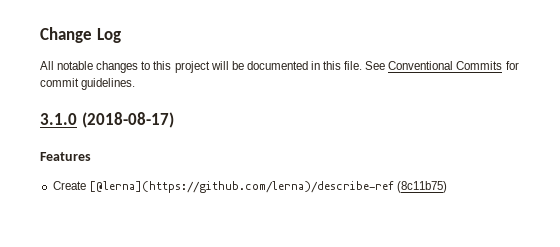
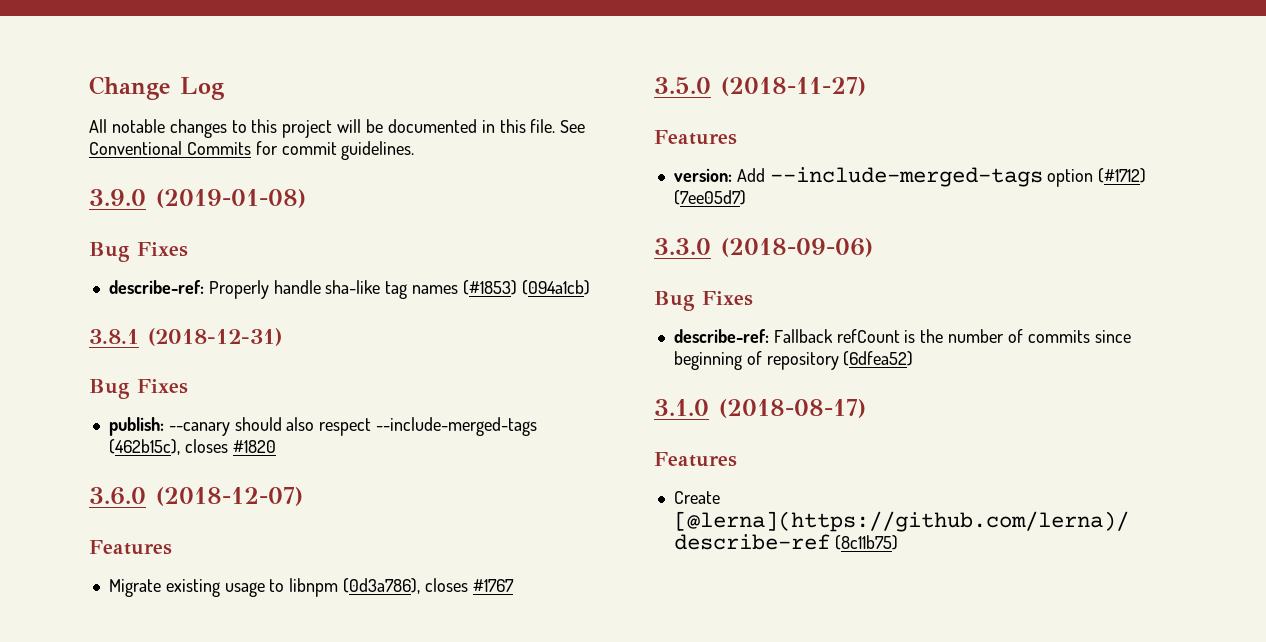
+ 3.9.0 (2019-01-08)
+ Bug Fixes
+ describe-ref: Properly handle sha-like tag names (#1853) (094a1cb)
+ 3.8.1 (2018-12-31)
+ Bug Fixes
+ publish: --canary should also respect --include-merged-tags (462b15c), closes #1820
+ 3.6.0 (2018-12-07)
+ Features
+ Migrate existing usage to libnpm (0d3a786), closes #1767
+ 3.5.0 (2018-11-27)
+ Features
+ version: Add --include-merged-tags option (#1712) (7ee05d7)
+ 3.3.0 (2018-09-06)
+ Bug Fixes
+ describe-ref: Fallback refCount is the number of commits since beginning of repository (6dfea52)

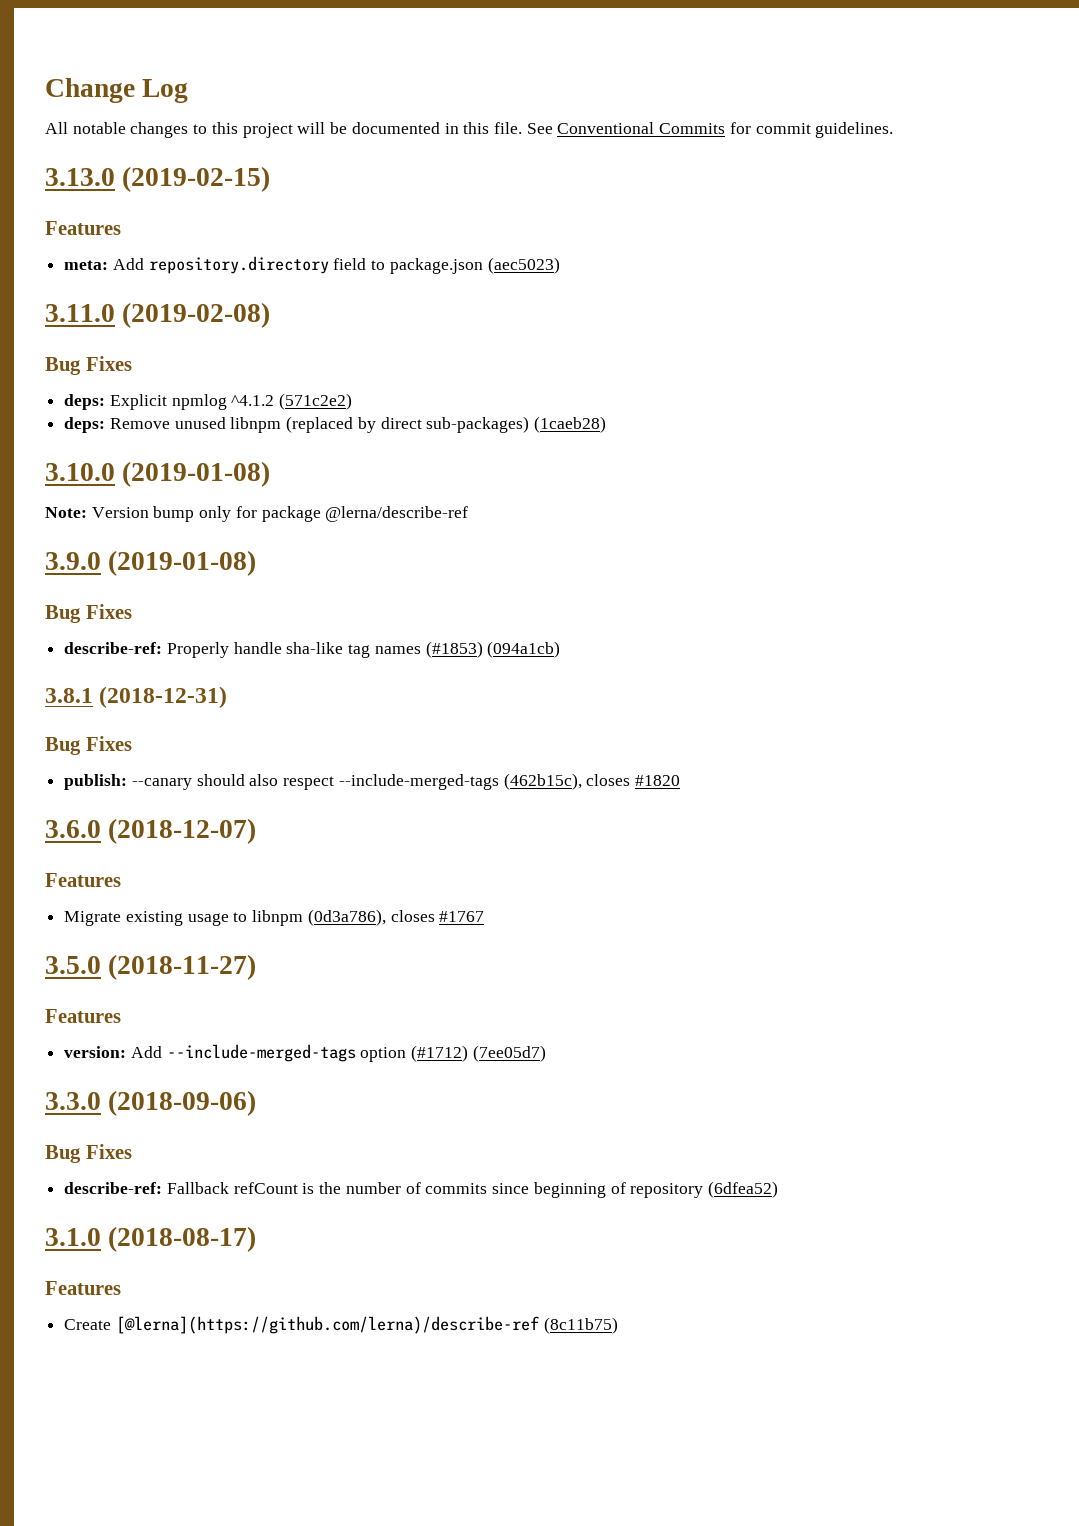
+ 3.13.0 (2019-02-15)
+ Features
+ meta: Add repository.directory field to package.json (aec5023)
+ 3.11.0 (2019-02-08)
+ Bug Fixes
+ deps: Explicit npmlog ^4.1.2 (571c2e2)
+ deps: Remove unused libnpm (replaced by direct sub-packages) (1caeb28)
+ 3.10.0 (2019-01-08)
+ Note: Version bump only for package @lerna/describe-ref

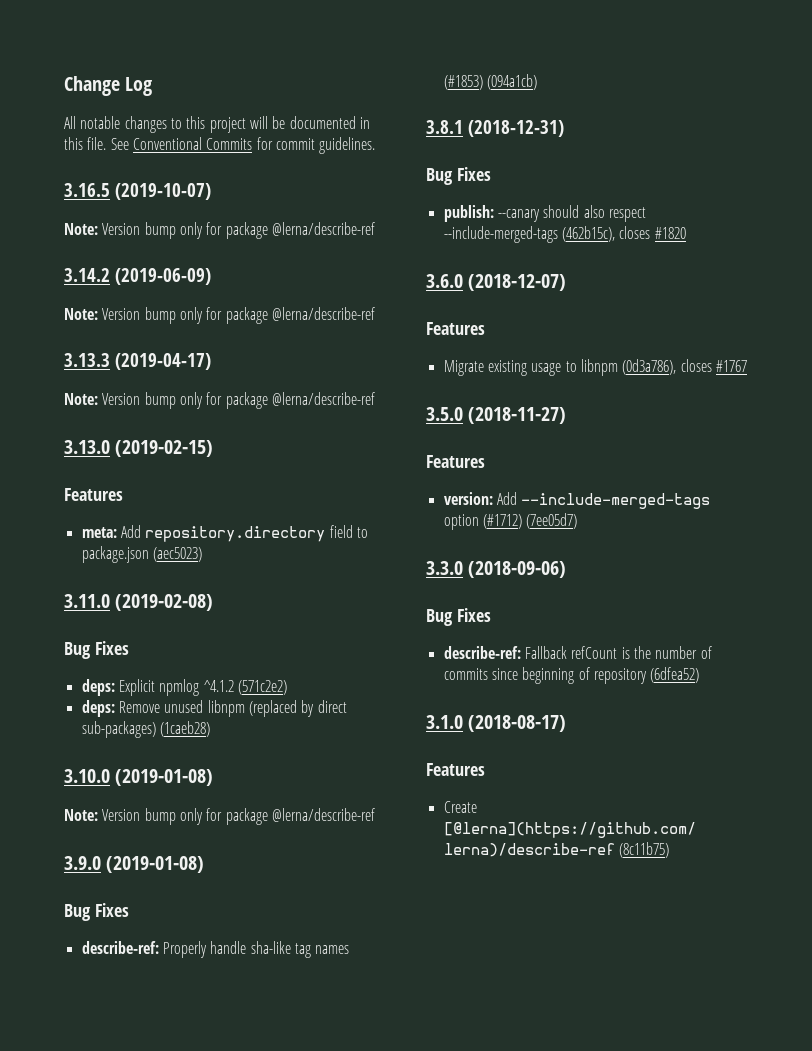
+ 3.16.5 (2019-10-07)
+ Note: Version bump only for package @lerna/describe-ref
+ 3.14.2 (2019-06-09)
+ Note: Version bump only for package @lerna/describe-ref
+ 3.13.3 (2019-04-17)
+ Note: Version bump only for package @lerna/describe-ref

